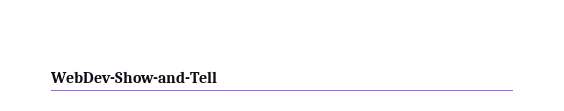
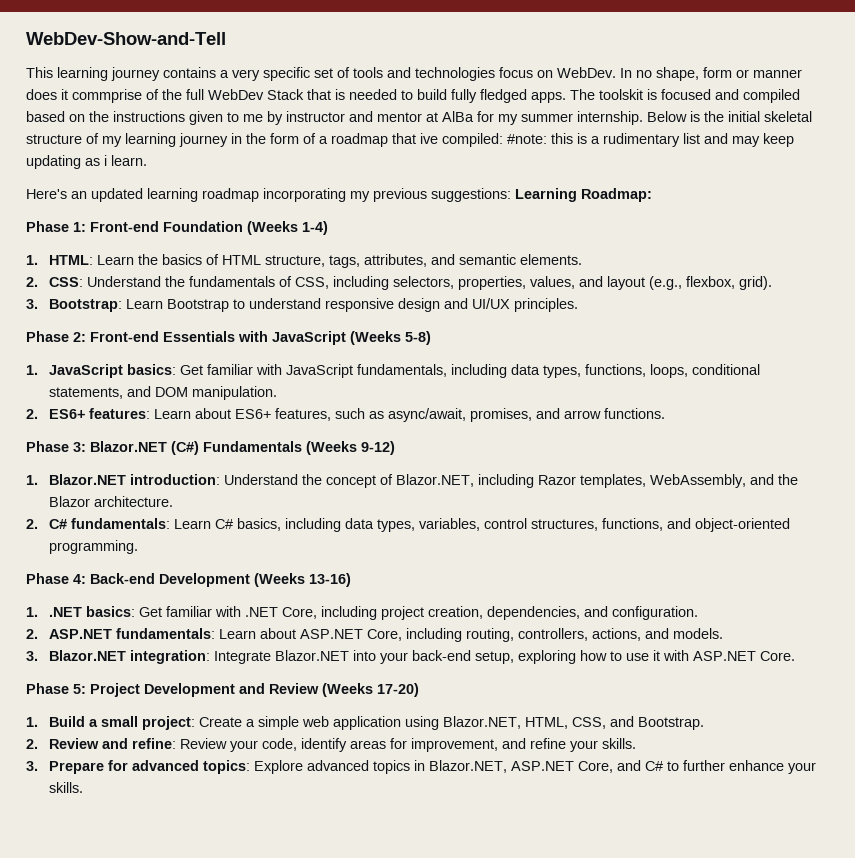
+ This learning journey contains a very specific set of tools and technologies focus on WebDev. In no shape, form or manner does it commprise of the full WebDev Stack that is needed to build fully fledged apps. The toolskit is focused and compiled based on the instructions given to me by instructor and mentor at AlBa for my summer internship. Below is the initial skeletal structure of my learning journey in the form of a roadmap that ive compiled: #note: this is a rudimentary list and may keep updating as i learn.
+ Here's an updated learning roadmap incorporating my previous suggestions: Learning Roadmap:
+ Phase 1: Front-end Foundation (Weeks 1-4)
+ 1. HTML: Learn the basics of HTML structure, tags, attributes, and semantic elements.
+ 2. CSS: Understand the fundamentals of CSS, including selectors, properties, values, and layout (e.g., flexbox, grid).
+ 3. Bootstrap: Learn Bootstrap to understand responsive design and UI/UX principles.
+ Phase 2: Front-end Essentials with JavaScript (Weeks 5-8)
+ 1. JavaScript basics: Get familiar with JavaScript fundamentals, including data types, functions, loops, conditional statements, and DOM manipulation.
+ 2. ES6+ features: Learn about ES6+ features, such as async/await, promises, and arrow functions.
+ Phase 3: Blazor.NET (C#) Fundamentals (Weeks 9-12)
+ 1. Blazor.NET introduction: Understand the concept of Blazor.NET, including Razor templates, WebAssembly, and the Blazor architecture.
+ 2. C# fundamentals: Learn C# basics, including data types, variables, control structures, functions, and object-oriented programming.
+ Phase 4: Back-end Development (Weeks 13-16)
+ 1. .NET basics: Get familiar with .NET Core, including project creation, dependencies, and configuration.
+ 2. ASP.NET fundamentals: Learn about ASP.NET Core, including routing, controllers, actions, and models.
+ 3. Blazor.NET integration: Integrate Blazor.NET into your back-end setup, exploring how to use it with ASP.NET Core.
+ Phase 5: Project Development and Review (Weeks 17-20)
+ 1. Build a small project: Create a simple web application using Blazor.NET, HTML, CSS, and Bootstrap.
+ 2. Review and refine: Review your code, identify areas for improvement, and refine your skills.
+ 3. Prepare for advanced topics: Explore advanced topics in Blazor.NET, ASP.NET Core, and C# to further enhance your skills.

